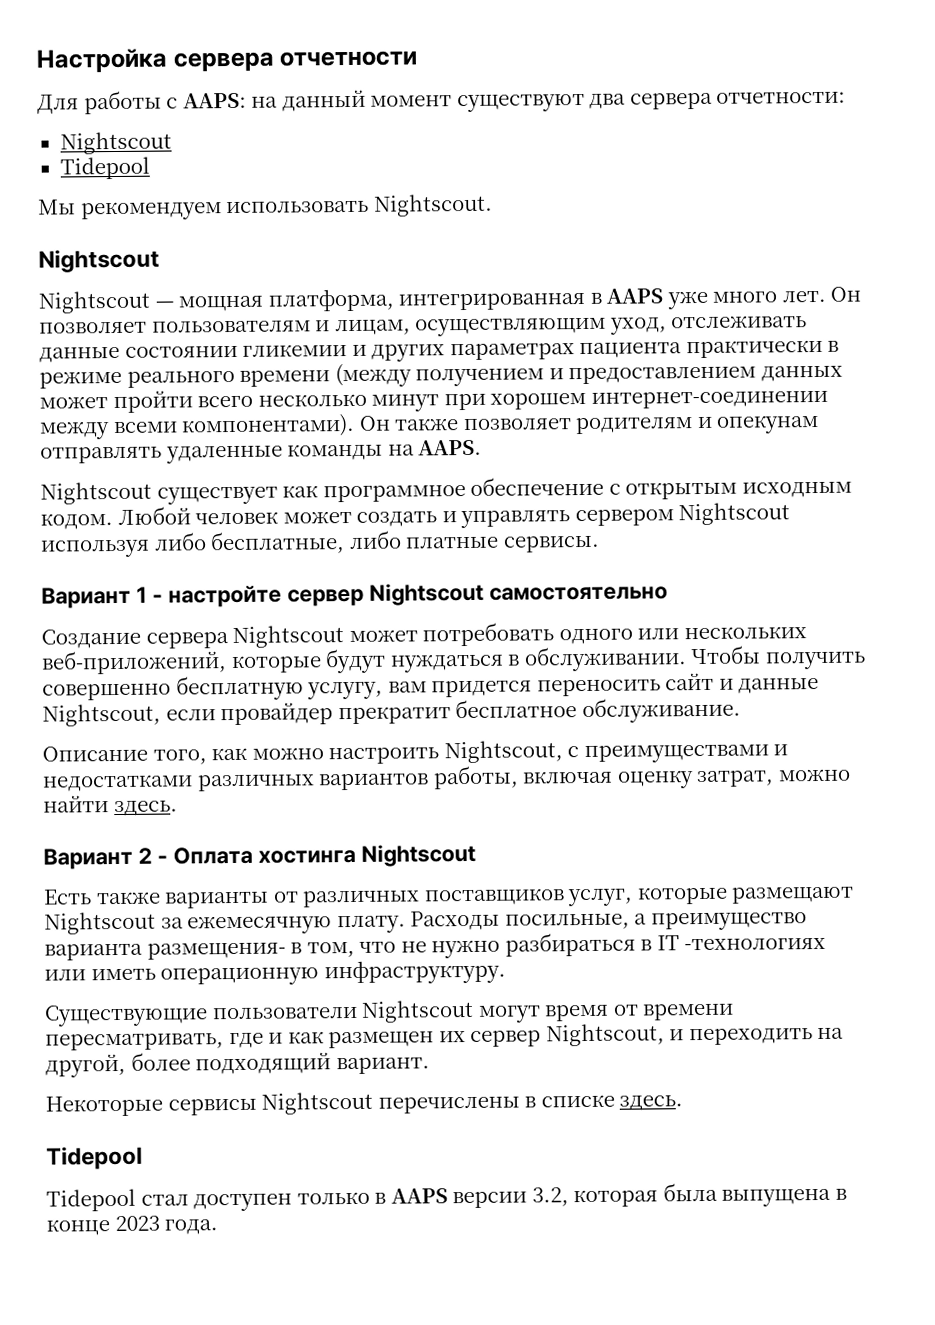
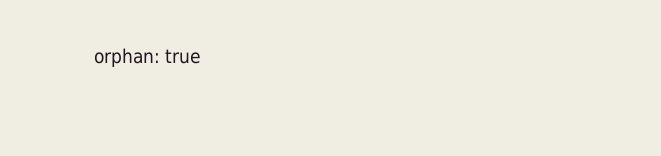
- Настройка сервера отчетности
- Для работы с AAPS: на данный момент существуют два сервера отчетности:
- Nightscout
- Tidepool
- Мы рекомендуем использовать Nightscout.
- Nightscout
- Nightscout — мощная платформа, интегрированная в AAPS уже много лет. Он позволяет пользователям и лицам, осуществляющим уход, отслеживать данные состоянии гликемии и других параметрах пациента практически в режиме реального времени (между получением и предоставлением данных может пройти всего несколько минут при хорошем интернет-соединении между всеми компонентами). Он также позволяет родителям и опекунам отправлять удаленные команды на AAPS.
- Nightscout существует как программное обеспечение с открытым исходным кодом. Любой человек может создать и управлять сервером Nightscout используя либо бесплатные, либо платные сервисы.
- Вариант 1 - настройте сервер Nightscout самостоятельно
- Создание сервера Nightscout может потребовать одного или нескольких веб-приложений, которые будут нуждаться в обслуживании. Чтобы получить совершенно бесплатную услугу, вам придется переносить сайт и данные Nightscout, если провайдер прекратит бесплатное обслуживание.
- Описание того, как можно настроить Nightscout, с преимуществами и недостатками различных вариантов работы, включая оценку затрат, можно найти здесь.
- Вариант 2 - Оплата хостинга Nightscout
- Есть также варианты от различных поставщиков услуг, которые размещают Nightscout за ежемесячную плату. Расходы посильные, а преимущество варианта размещения- в том, что не нужно разбираться в IT -технологиях или иметь операционную инфраструктуру.
- Существующие пользователи Nightscout могут время от времени пересматривать, где и как размещен их сервер Nightscout, и переходить на другой, более подходящий вариант.
- Некоторые сервисы Nightscout перечислены в списке здесь.
- Tidepool
- Tidepool стал доступен только в AAPS версии 3.2, которая была выпущена в конце 2023 года.
+ orphan: true

